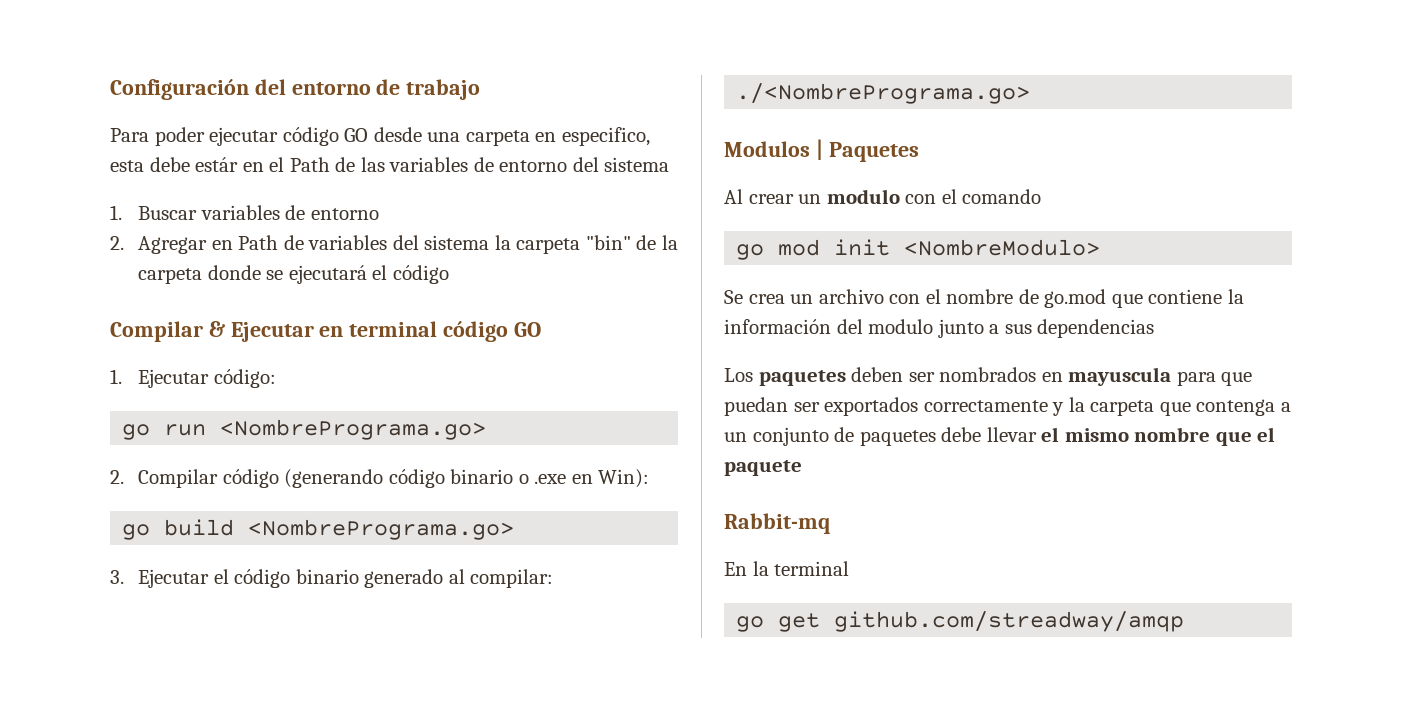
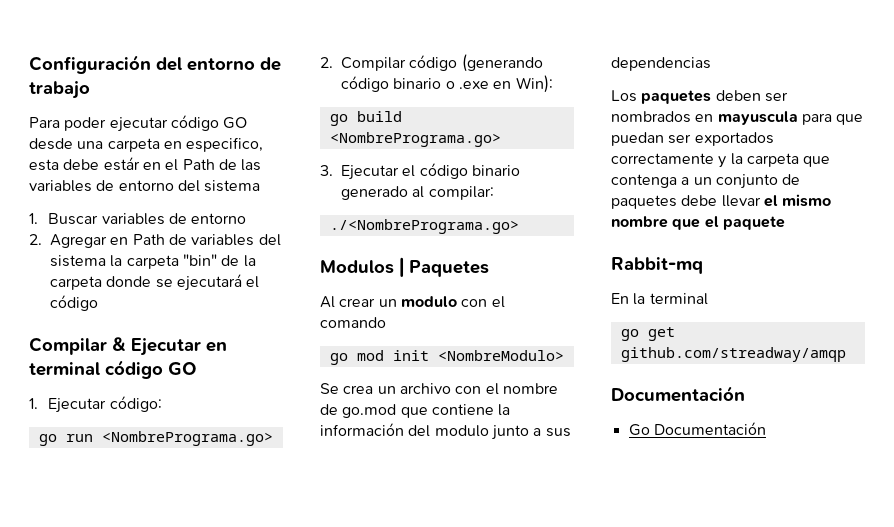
  go get github.com/streadway/amqp
+ Documentación
+ Go Documentación

